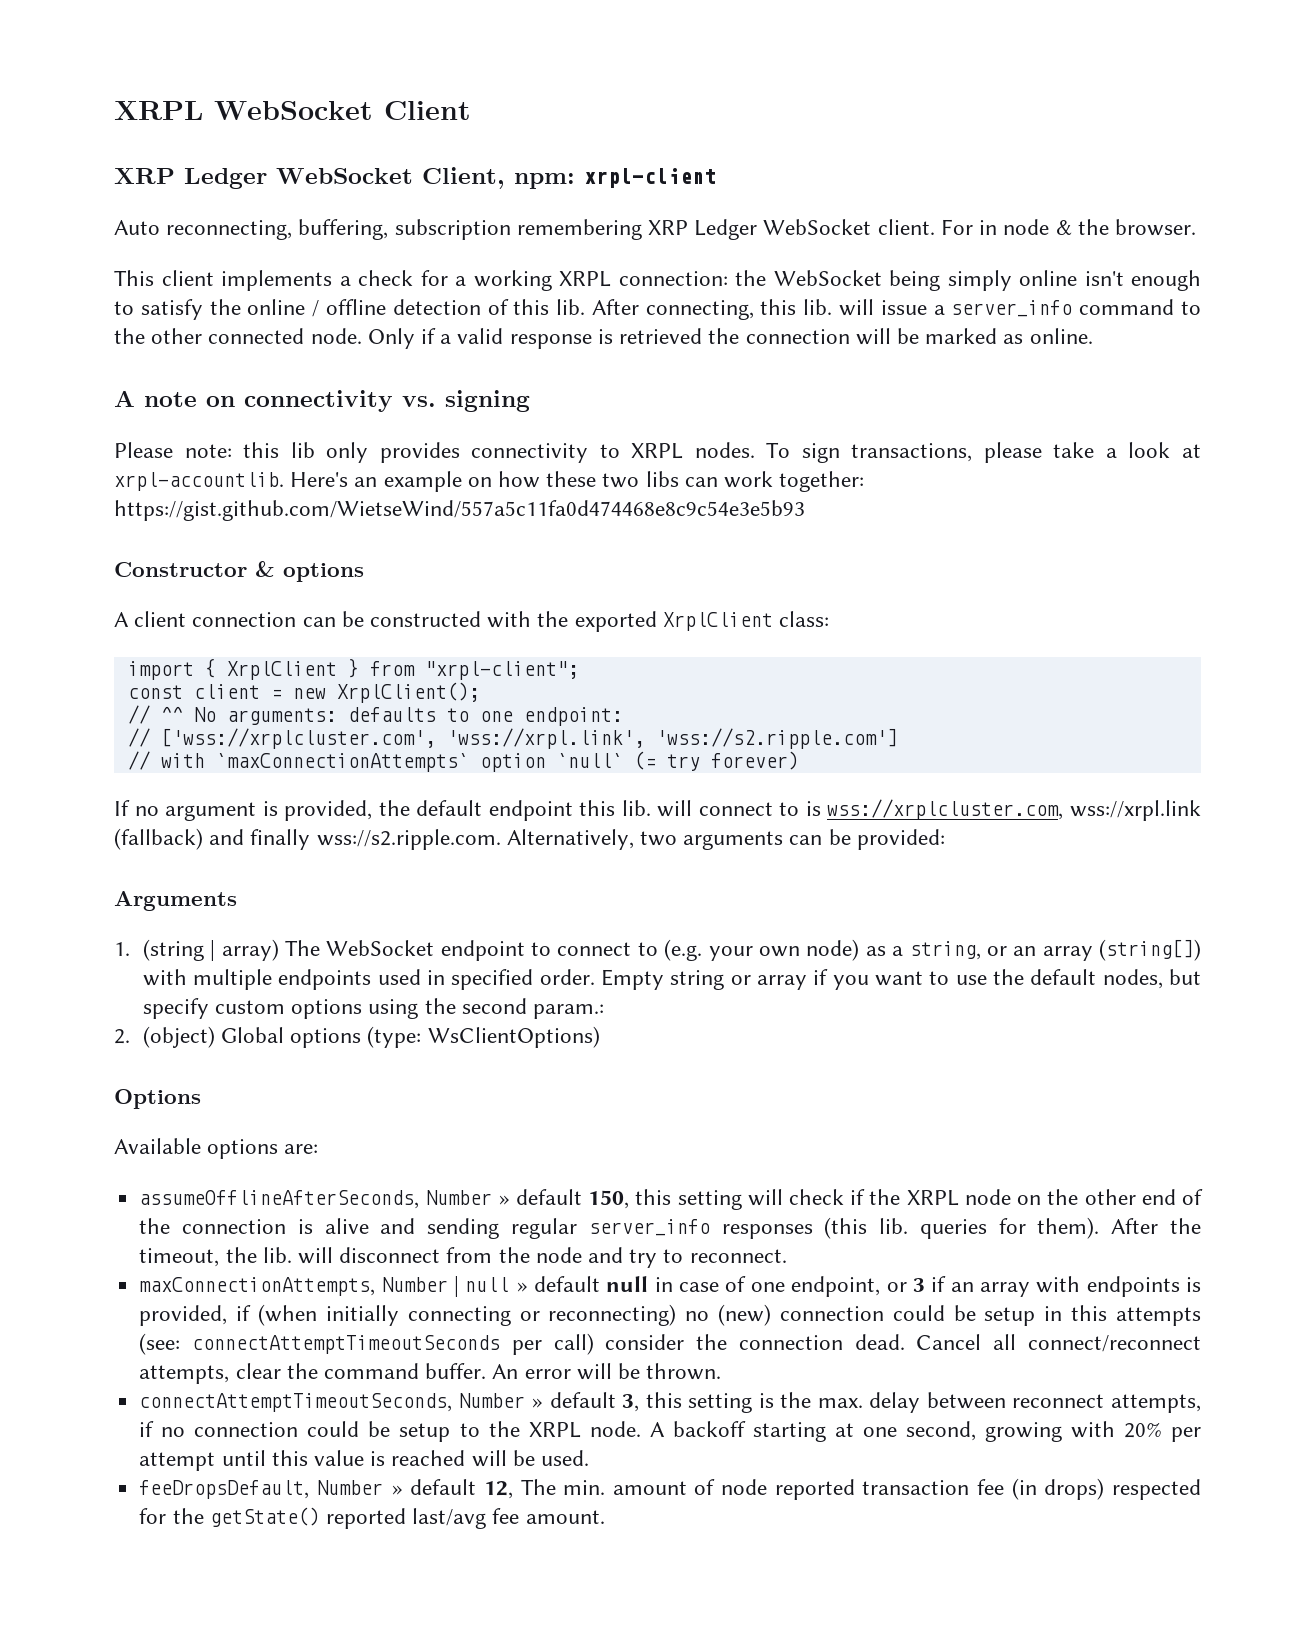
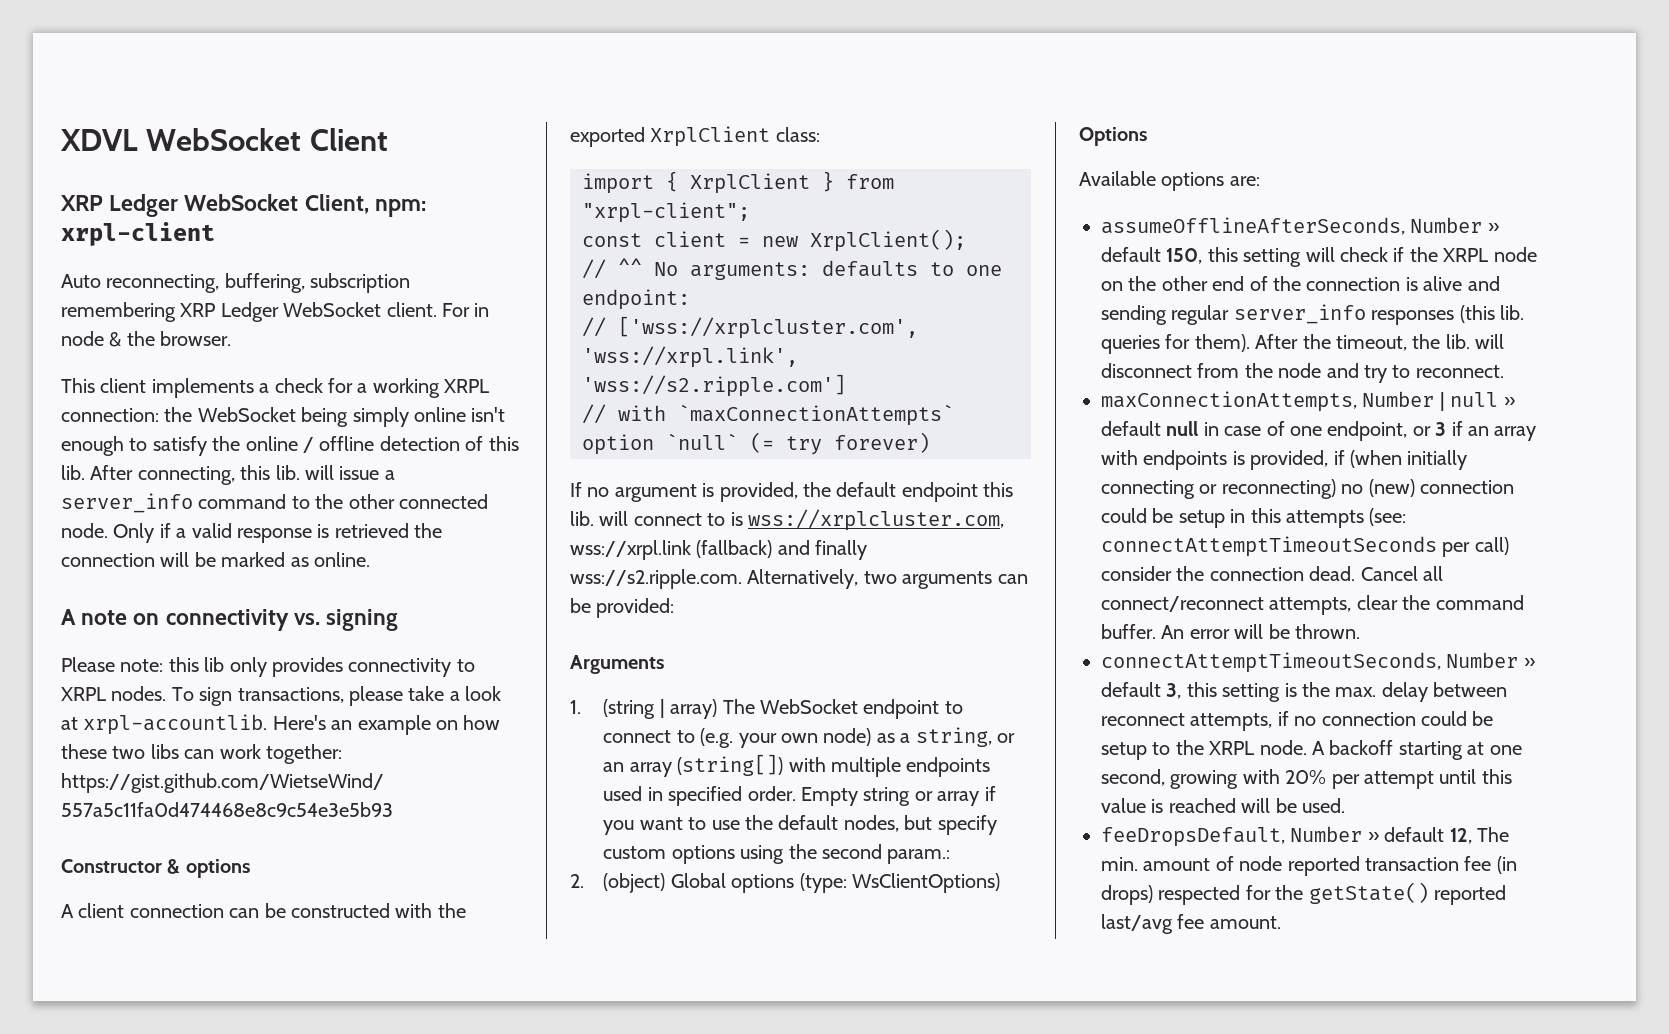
- XRPL WebSocket Client
+ XDVL WebSocket Client

